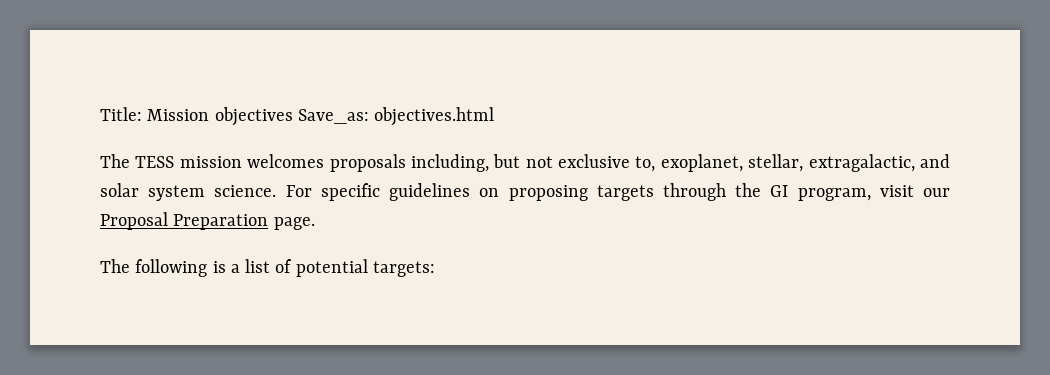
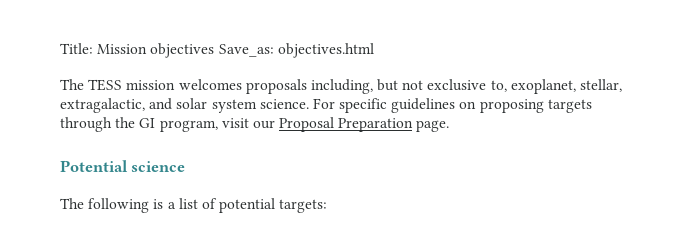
+ Potential science

